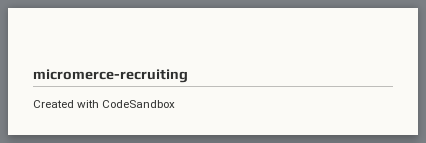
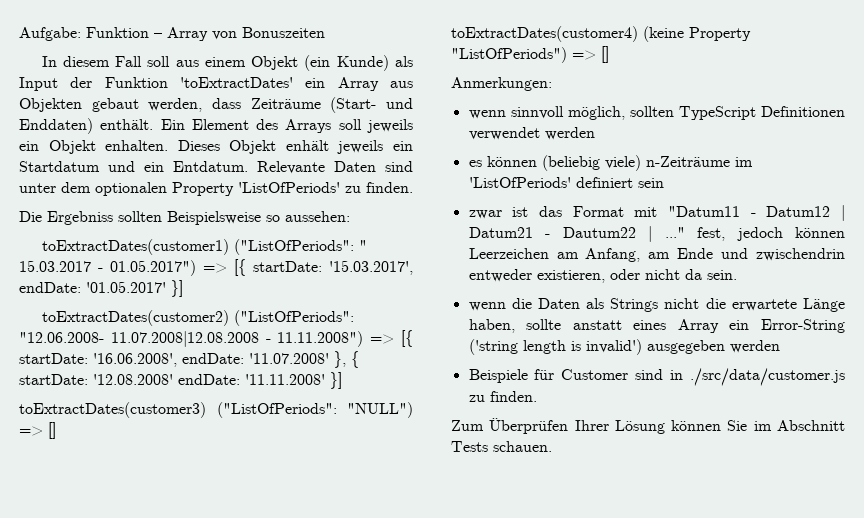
- micromerce-recruiting
- Created with CodeSandbox
+ Aufgabe: Funktion – Array von Bonuszeiten
+ In diesem Fall soll aus einem Objekt (ein Kunde) als Input der Funktion 'toExtractDates' ein Array aus Objekten gebaut werden, dass Zeiträume (Start- und Enddaten) enthält. Ein Element des Arrays soll jeweils ein Objekt enhalten. Dieses Objekt enhält jeweils ein Startdatum und ein Entdatum. Relevante Daten sind unter dem optionalen Property 'ListOfPeriods' zu finden.
+ Die Ergebniss sollten Beispielsweise so aussehen:
+ toExtractDates(customer1) ("ListOfPeriods": " 15.03.2017 - 01.05.2017") => [{ startDate: '15.03.2017', endDate: '01.05.2017' }]
+ toExtractDates(customer2) ("ListOfPeriods": "12.06.2008- 11.07.2008|12.08.2008 - 11.11.2008") => [{ startDate: '16.06.2008', endDate: '11.07.2008' }, { startDate: '12.08.2008' endDate: '11.11.2008' }]
+ toExtractDates(customer3) ("ListOfPeriods": "NULL") => []
+ toExtractDates(customer4) (keine Property "ListOfPeriods") => []
+ Anmerkungen:
+ wenn sinnvoll möglich, sollten TypeScript Definitionen verwendet werden
+ es können (beliebig viele) n-Zeiträume im 'ListOfPeriods' definiert sein
+ zwar ist das Format mit "Datum11 - Datum12 | Datum21 - Dautum22 | ..." fest, jedoch können Leerzeichen am Anfang, am Ende und zwischendrin entweder existieren, oder nicht da sein.
+ wenn die Daten als Strings nicht die erwartete Länge haben, sollte anstatt eines Array ein Error-String ('string length is invalid') ausgegeben werden
+ Beispiele für Customer sind in ./src/data/customer.js zu finden.
+ Zum Überprüfen Ihrer Lösung können Sie im Abschnitt Tests schauen.

